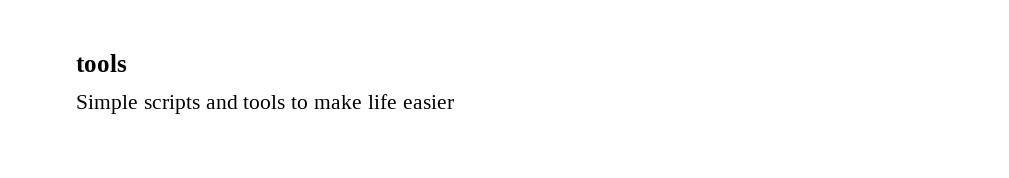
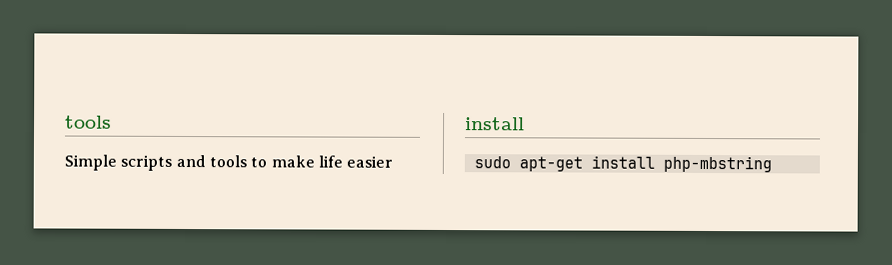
  Simple scripts and tools to make life easier
+ install
+ sudo apt-get install php-mbstring

